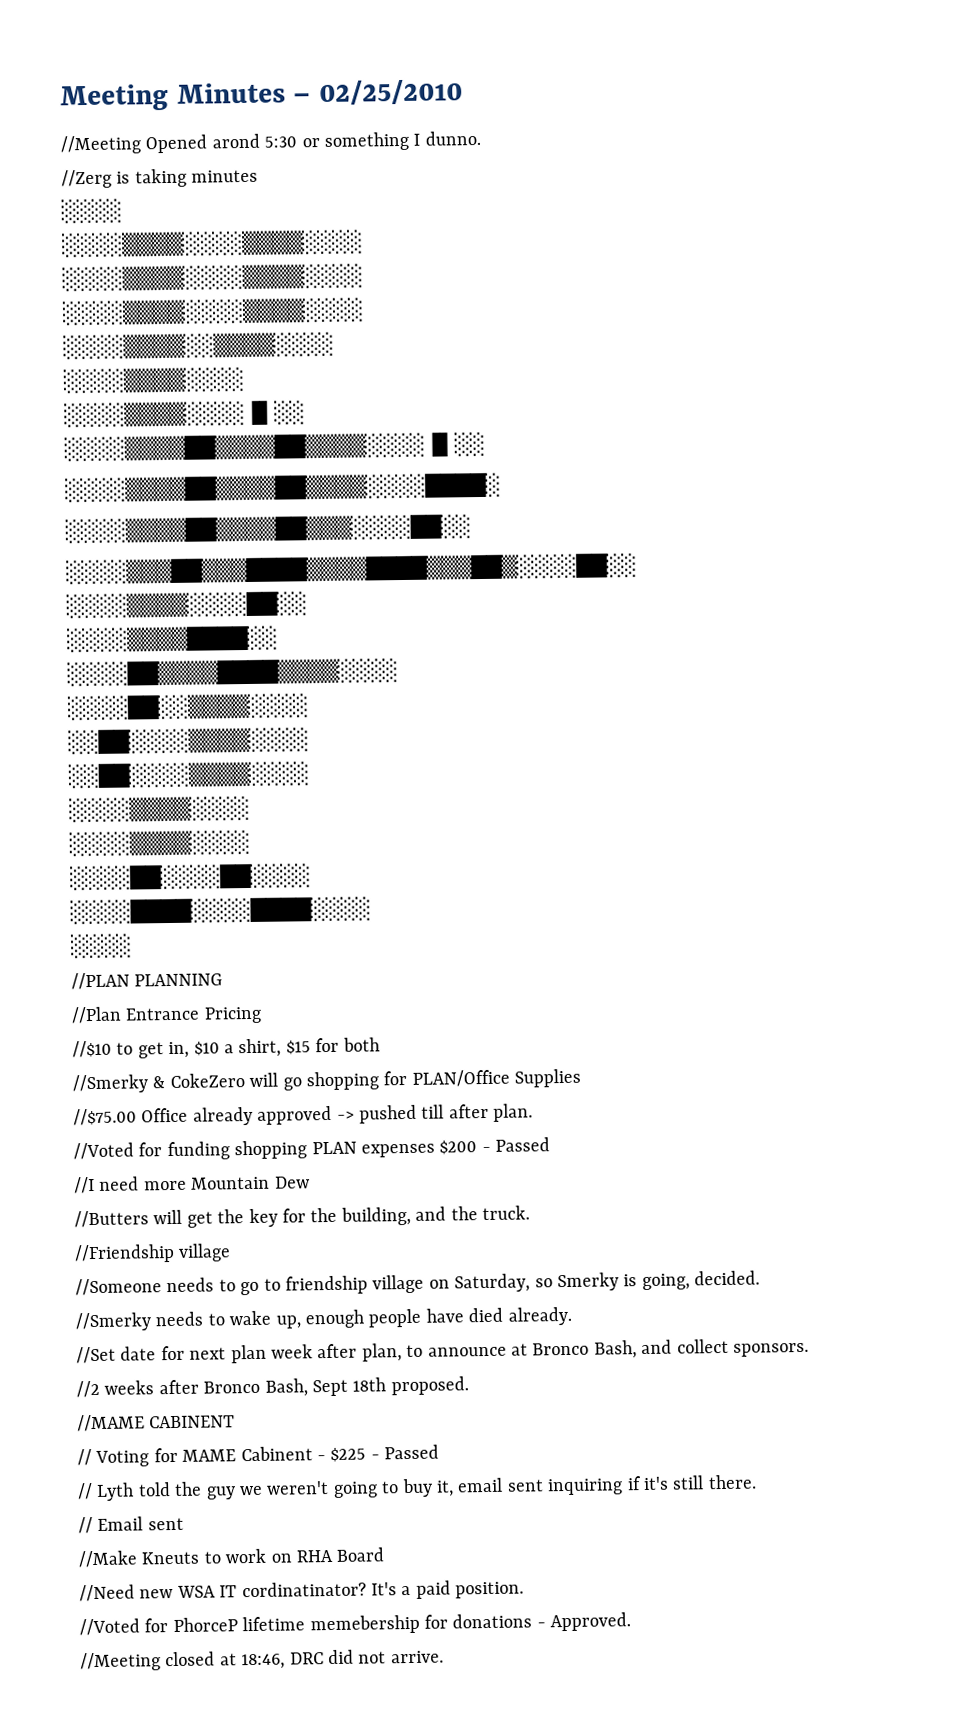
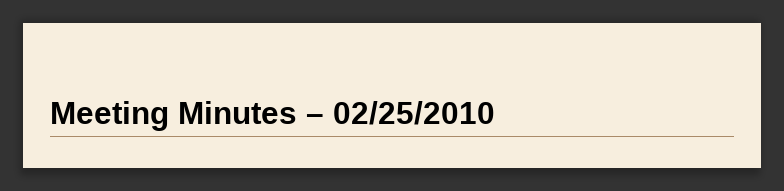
- //Meeting Opened arond 5:30 or something I dunno.
- //Zerg is taking minutes
- ░░░░
- ░░░░▒▒▒▒░░░░▒▒▒▒░░░░
- ░░░░▒▒▒▒░░░░▒▒▒▒░░░░
- ░░░░▒▒▒▒░░░░▒▒▒▒░░░░
- ░░░░▒▒▒▒░░▒▒▒▒░░░░
- ░░░░▒▒▒▒░░░░
- ░░░░▒▒▒▒░░░░▐▌░░
- ░░░░▒▒▒▒██▒▒▒▒██▒▒▒▒░░░░▐▌░░
- ░░░░▒▒▒▒██▒▒▒▒██▒▒▒▒░░░░████░
- ░░░░▒▒▒▒██▒▒▒▒██▒▒▒░░░░██░░
- ░░░░▒▒▒██▒▒▒████▒▒▒▒████▒▒▒██▒░░░░██░░
- ░░░░▒▒▒▒░░░░██░░
- ░░░░▒▒▒▒████░░
- ░░░░██▒▒▒▒████▒▒▒▒░░░░
- ░░░░██░░▒▒▒▒░░░░
- ░░██░░░░▒▒▒▒░░░░
- ░░██░░░░▒▒▒▒░░░░
- ░░░░▒▒▒▒░░░░
- ░░░░▒▒▒▒░░░░
- ░░░░██░░░░██░░░░
- ░░░░████░░░░████░░░░
- ░░░░
- //PLAN PLANNING
- //Plan Entrance Pricing
- //$10 to get in, $10 a shirt, $15 for both
- //Smerky & CokeZero will go shopping for PLAN/Office Supplies
- //$75.00 Office already approved -> pushed till after plan.
- //Voted for funding shopping PLAN expenses $200 - Passed
- //I need more Mountain Dew
- //Butters will get the key for the building, and the truck.
- //Friendship village
- //Someone needs to go to friendship village on Saturday, so Smerky is going, decided.
- //Smerky needs to wake up, enough people have died already.
- //Set date for next plan week after plan, to announce at Bronco Bash, and collect sponsors.
- //2 weeks after Bronco Bash, Sept 18th proposed.
- //MAME CABINENT
- // Voting for MAME Cabinent - $225 - Passed
- // Lyth told the guy we weren't going to buy it, email sent inquiring if it's still there.
- // Email sent
- //Make Kneuts to work on RHA Board
- //Need new WSA IT cordinatinator? It's a paid position.
- //Voted for PhorceP lifetime memebership for donations - Approved.
- //Meeting closed at 18:46, DRC did not arrive.

